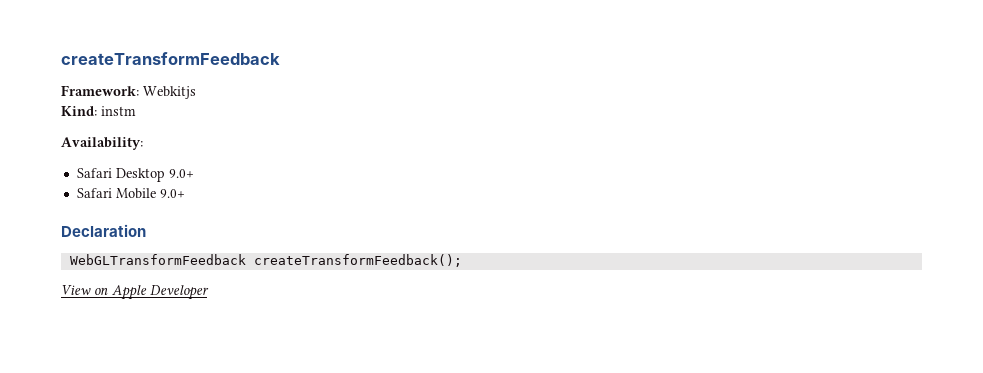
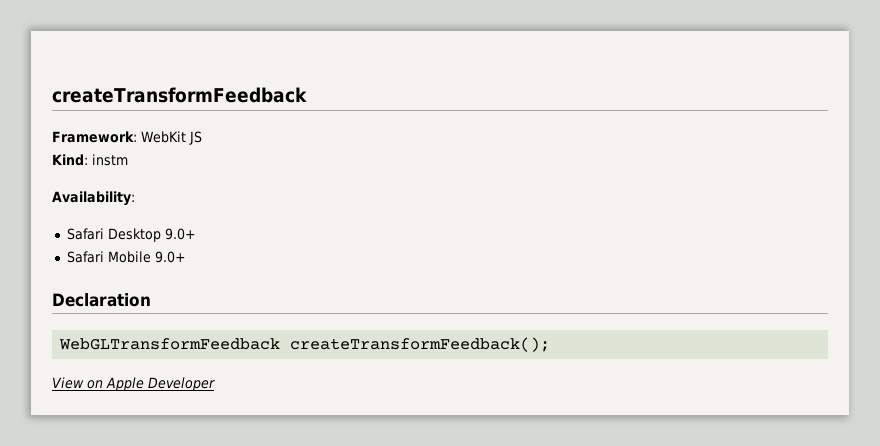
- Framework: Webkitjs
+ Framework: WebKit JS

